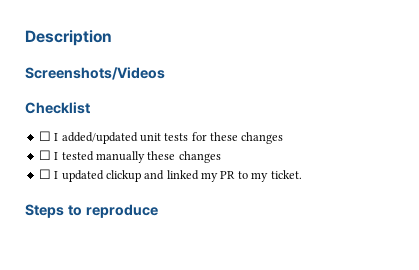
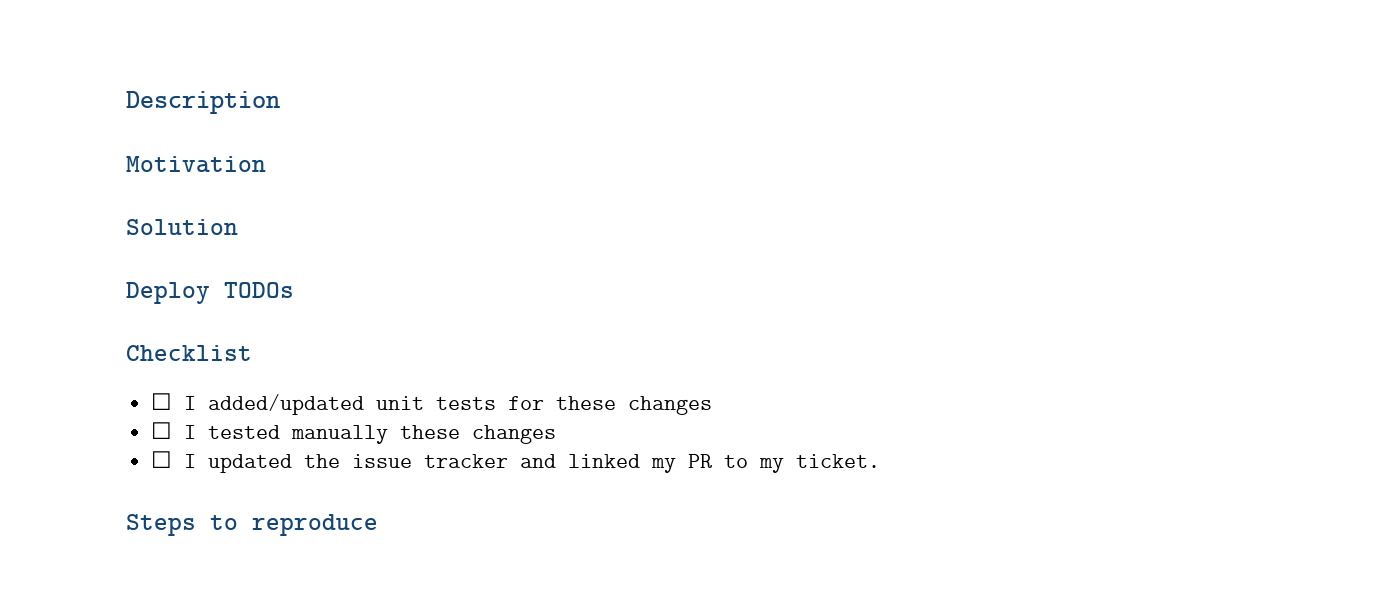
- Screenshots/Videos
+ Motivation
+ Solution
+ Deploy TODOs
- ☐ I updated clickup and linked my PR to my ticket.
+ ☐ I updated the issue tracker and linked my PR to my ticket.

